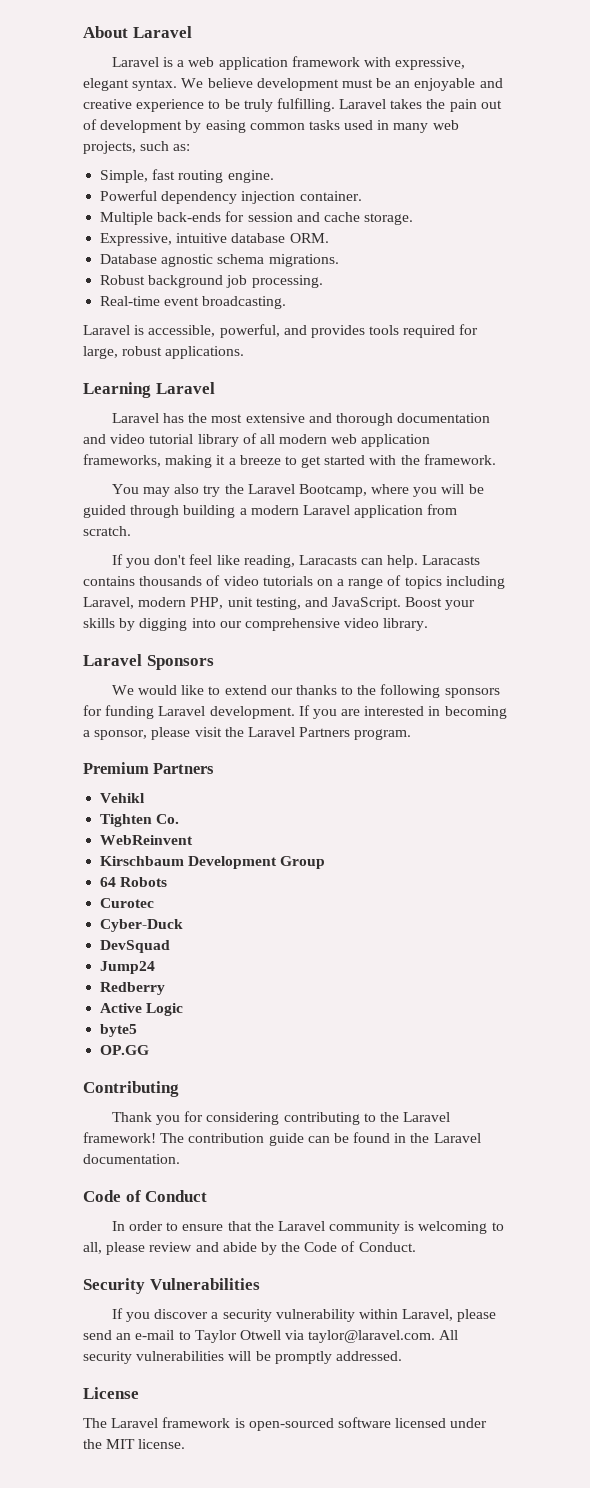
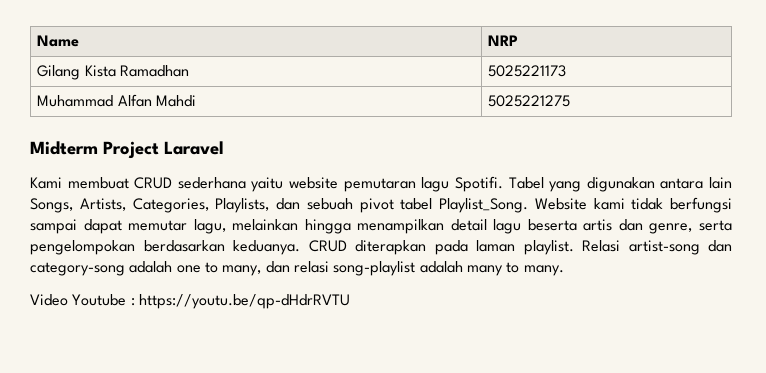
- About Laravel
- Laravel is a web application framework with expressive, elegant syntax. We believe development must be an enjoyable and creative experience to be truly fulfilling. Laravel takes the pain out of development by easing common tasks used in many web projects, such as:
- Simple, fast routing engine.
- Powerful dependency injection container.
- Multiple back-ends for session and cache storage.
- Expressive, intuitive database ORM.
- Database agnostic schema migrations.
- Robust background job processing.
- Real-time event broadcasting.
- Laravel is accessible, powerful, and provides tools required for large, robust applications.
- Learning Laravel
- Laravel has the most extensive and thorough documentation and video tutorial library of all modern web application frameworks, making it a breeze to get started with the framework.
- You may also try the Laravel Bootcamp, where you will be guided through building a modern Laravel application from scratch.
- If you don't feel like reading, Laracasts can help. Laracasts contains thousands of video tutorials on a range of topics including Laravel, modern PHP, unit testing, and JavaScript. Boost your skills by digging into our comprehensive video library.
- Laravel Sponsors
- We would like to extend our thanks to the following sponsors for funding Laravel development. If you are interested in becoming a sponsor, please visit the Laravel Partners program.
- Premium Partners
- Vehikl
- Tighten Co.
- WebReinvent
- Kirschbaum Development Group
- 64 Robots
- Curotec
- Cyber-Duck
- DevSquad
- Jump24
- Redberry
- Active Logic
- byte5
- OP.GG
- Contributing
- Thank you for considering contributing to the Laravel framework! The contribution guide can be found in the Laravel documentation.
- Code of Conduct
- In order to ensure that the Laravel community is welcoming to all, please review and abide by the Code of Conduct.
- Security Vulnerabilities
- If you discover a security vulnerability within Laravel, please send an e-mail to Taylor Otwell via taylor@laravel.com. All security vulnerabilities will be promptly addressed.
- License
- The Laravel framework is open-sourced software licensed under the MIT license.
+ Name | NRP
+ Gilang Kista Ramadhan | 5025221173
+ Muhammad Alfan Mahdi | 5025221275
+ Midterm Project Laravel
+ Kami membuat CRUD sederhana yaitu website pemutaran lagu Spotifi. Tabel yang digunakan antara lain Songs, Artists, Categories, Playlists, dan sebuah pivot tabel Playlist_Song. Website kami tidak berfungsi sampai dapat memutar lagu, melainkan hingga menampilkan detail lagu beserta artis dan genre, serta pengelompokan berdasarkan keduanya. CRUD diterapkan pada laman playlist. Relasi artist-song dan category-song adalah one to many, dan relasi song-playlist adalah many to many.
+ Video Youtube : https://youtu.be/qp-dHdrRVTU

